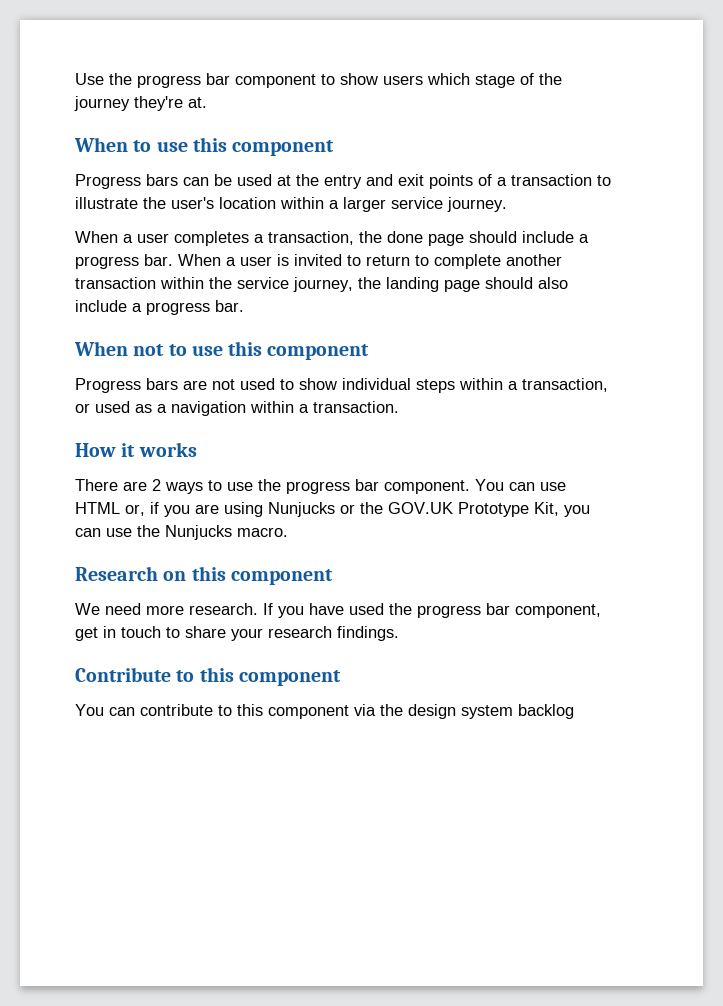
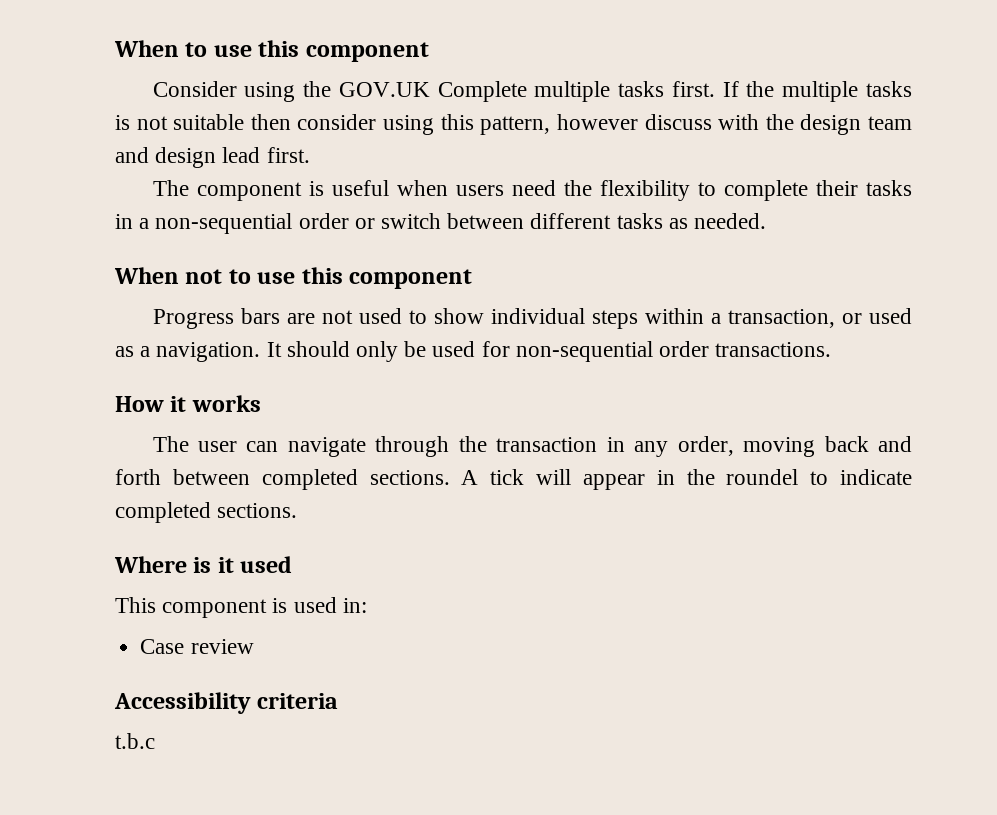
- Use the progress bar component to show users which stage of the journey they're at.
- Progress bars can be used at the entry and exit points of a transaction to illustrate the user's location within a larger service journey.
- When a user completes a transaction, the done page should include a progress bar. When a user is invited to return to complete another transaction within the service journey, the landing page should also include a progress bar.
+ Consider using the GOV.UK Complete multiple tasks first. If the multiple tasks is not suitable then consider using this pattern, however discuss with the design team and design lead first.
+ The component is useful when users need the flexibility to complete their tasks in a non-sequential order or switch between different tasks as needed.
- Progress bars are not used to show individual steps within a transaction, or used as a navigation within a transaction.
+ Progress bars are not used to show individual steps within a transaction, or used as a navigation. It should only be used for non-sequential order transactions.
  How it works
- There are 2 ways to use the progress bar component. You can use HTML or, if you are using Nunjucks or the GOV.UK Prototype Kit, you can use the Nunjucks macro.
- Research on this component
- We need more research. If you have used the progress bar component, get in touch to share your research findings.
- Contribute to this component
- You can contribute to this component via the design system backlog
+ The user can navigate through the transaction in any order, moving back and forth between completed sections. A tick will appear in the roundel to indicate completed sections.
+ Where is it used
+ This component is used in:
+ Case review
+ Accessibility criteria
+ t.b.c

